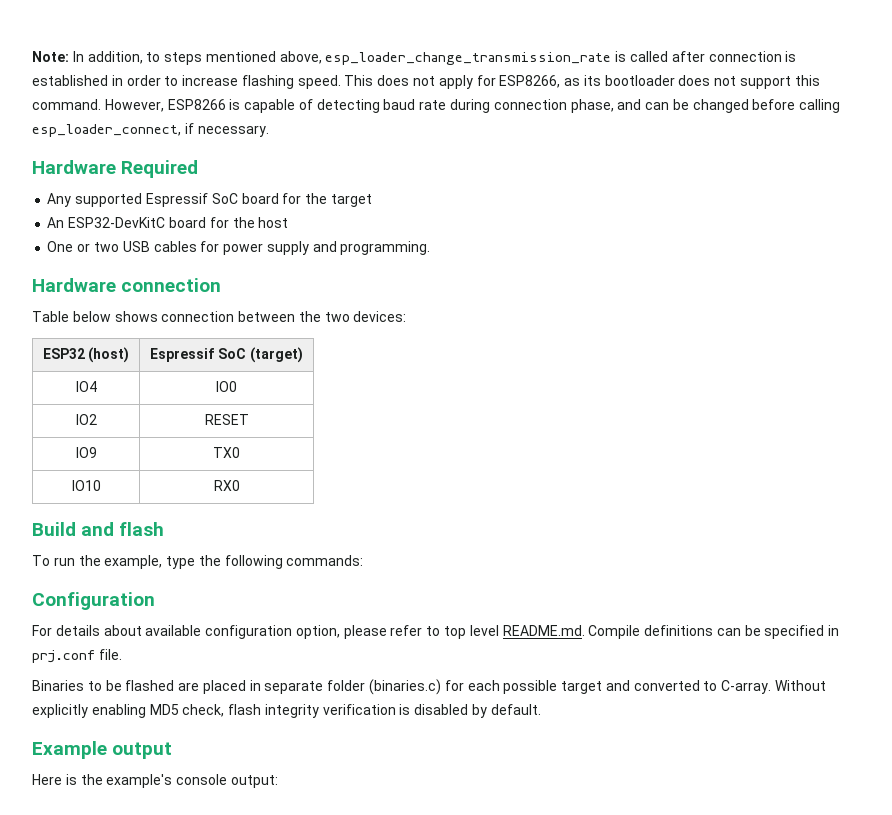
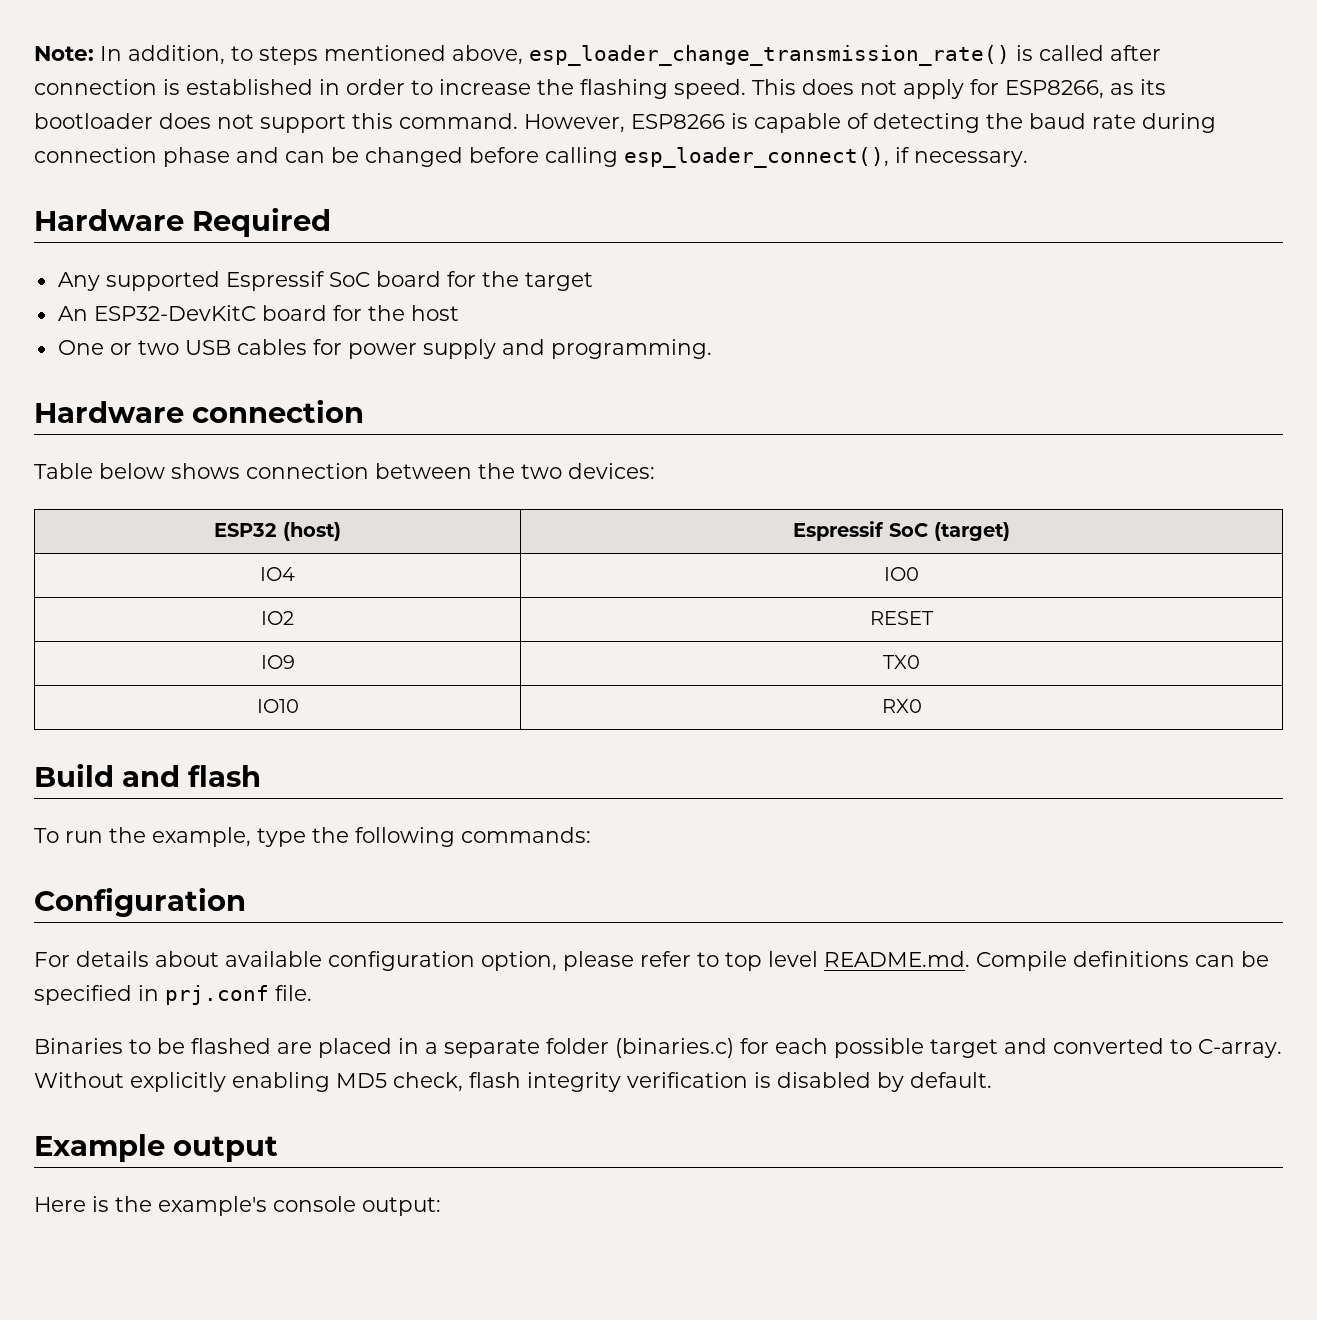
- Note: In addition, to steps mentioned above, esp_loader_change_transmission_rate is called after connection is established in order to increase flashing speed.
+ Note: In addition, to steps mentioned above, esp_loader_change_transmission_rate() is called after connection is established in order to increase the flashing speed.
- However, ESP8266 is capable of detecting baud rate during connection phase, and can be changed before calling esp_loader_connect, if necessary.
+ However, ESP8266 is capable of detecting the baud rate during connection phase and can be changed before calling esp_loader_connect(), if necessary.
- Binaries to be flashed are placed in separate folder (binaries.c) for each possible target and converted to C-array.
+ Binaries to be flashed are placed in a separate folder (binaries.c) for each possible target and converted to C-array.

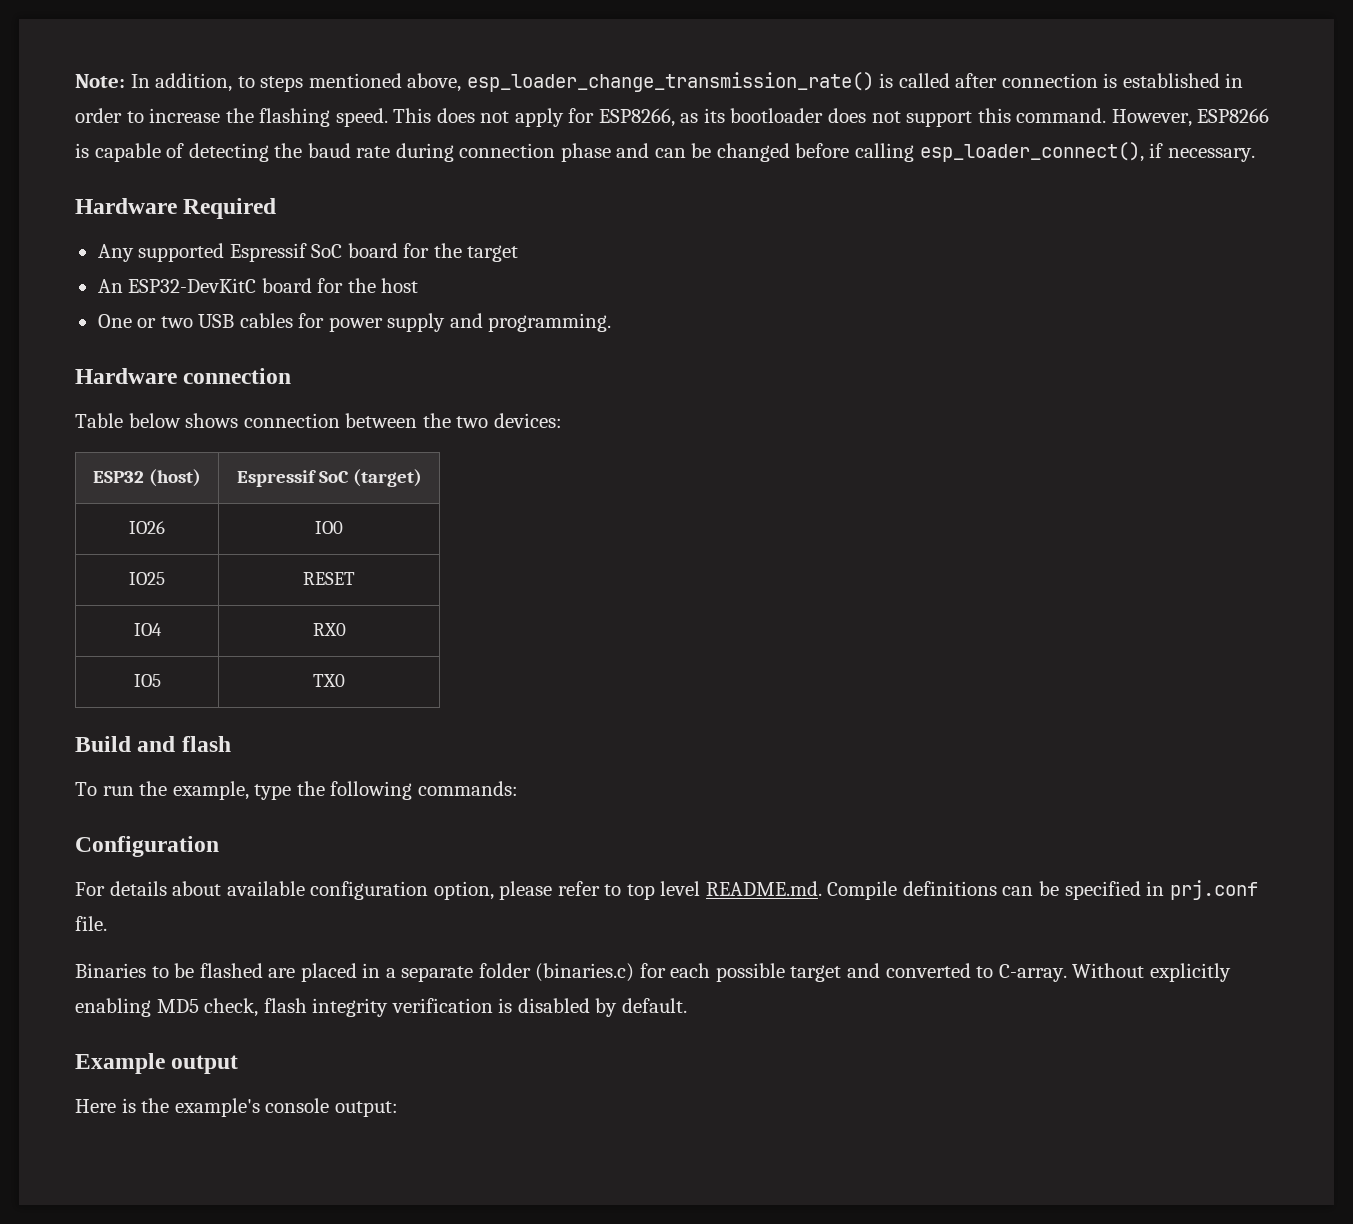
- IO4 | IO0
+ IO26 | IO0
- IO2 | RESET
+ IO25 | RESET
- IO9 | TX0
+ IO4 | RX0
+ IO5 | TX0
- IO10 | RX0

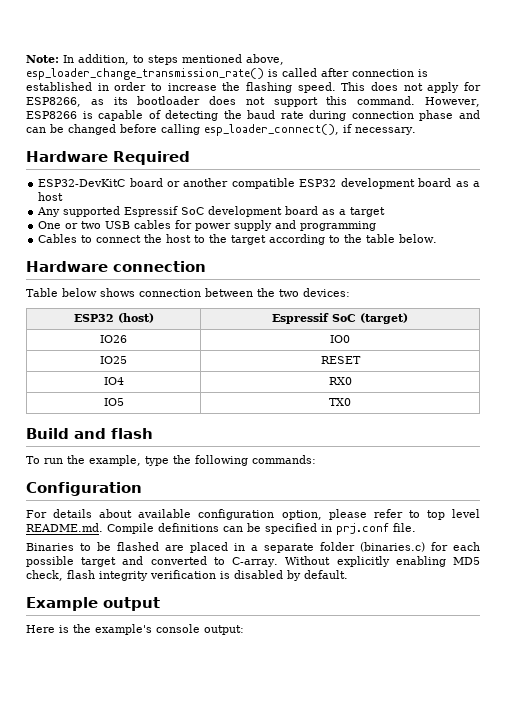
- Any supported Espressif SoC board for the target
- An ESP32-DevKitC board for the host
+ ESP32-DevKitC board or another compatible ESP32 development board as a host
+ Any supported Espressif SoC development board as a target
- One or two USB cables for power supply and programming.
+ One or two USB cables for power supply and programming
+ Cables to connect the host to the target according to the table below.

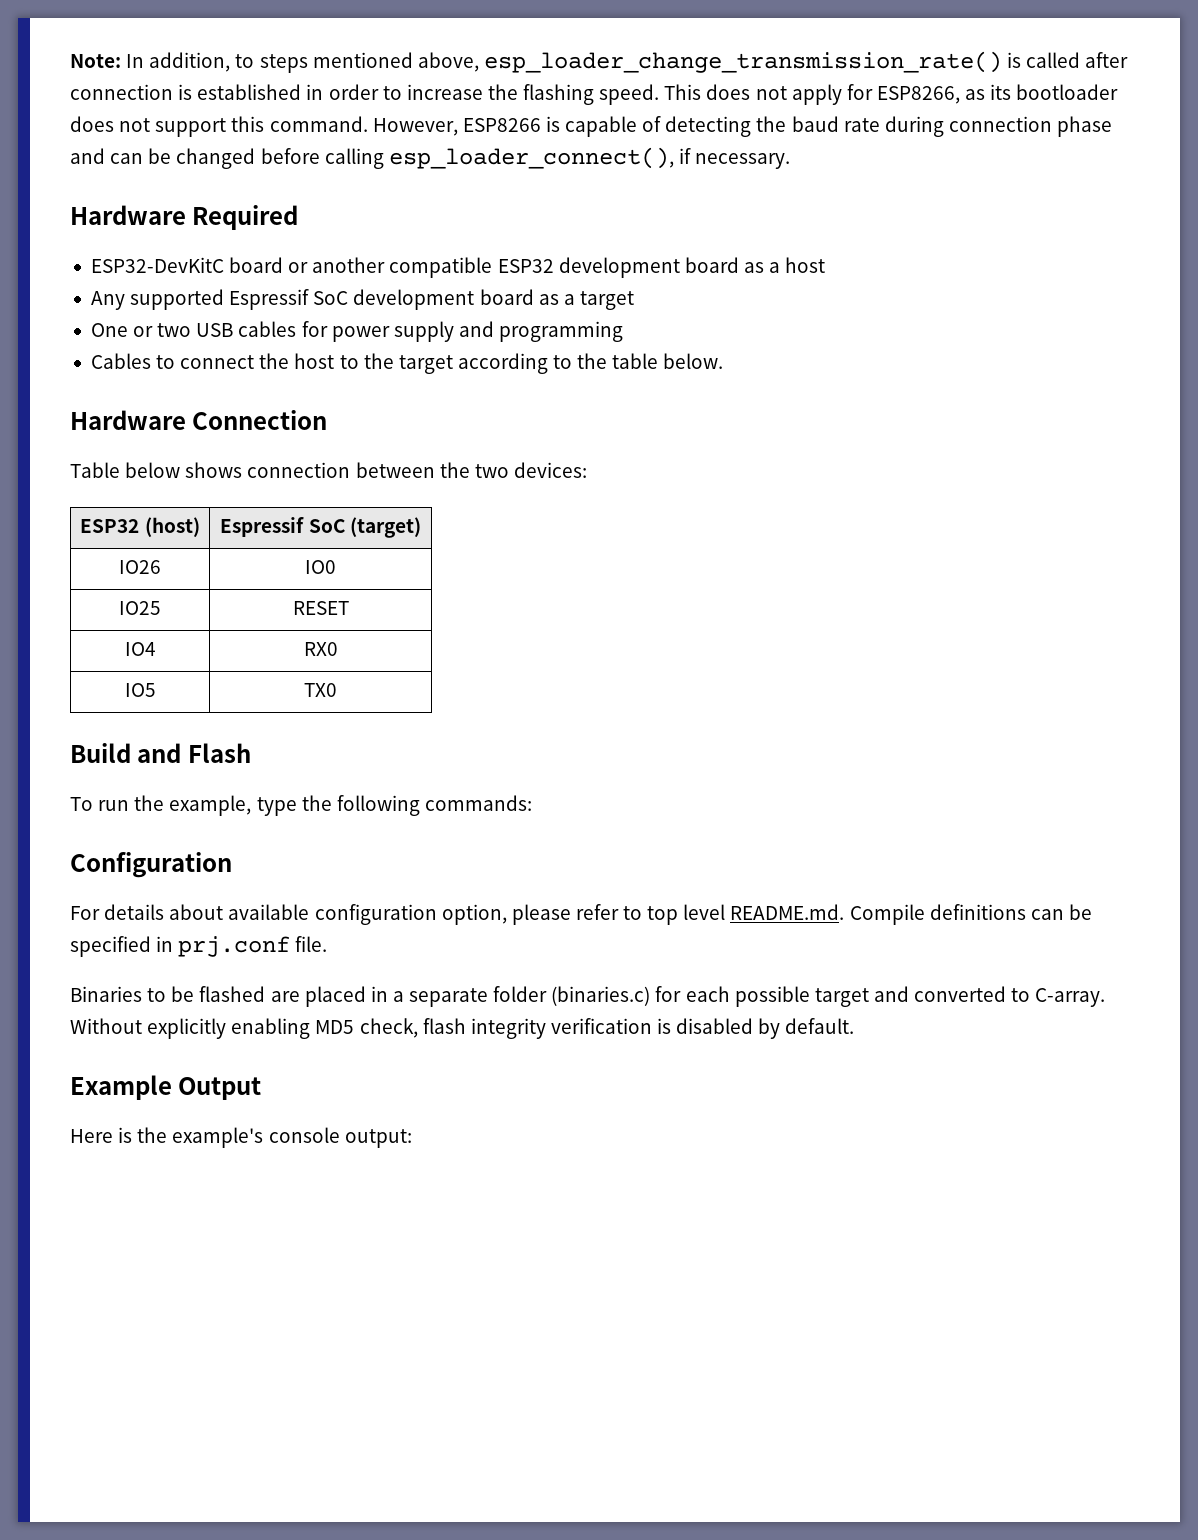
- Hardware connection
+ Hardware Connection
- Build and flash
+ Build and Flash
- Example output
+ Example Output

